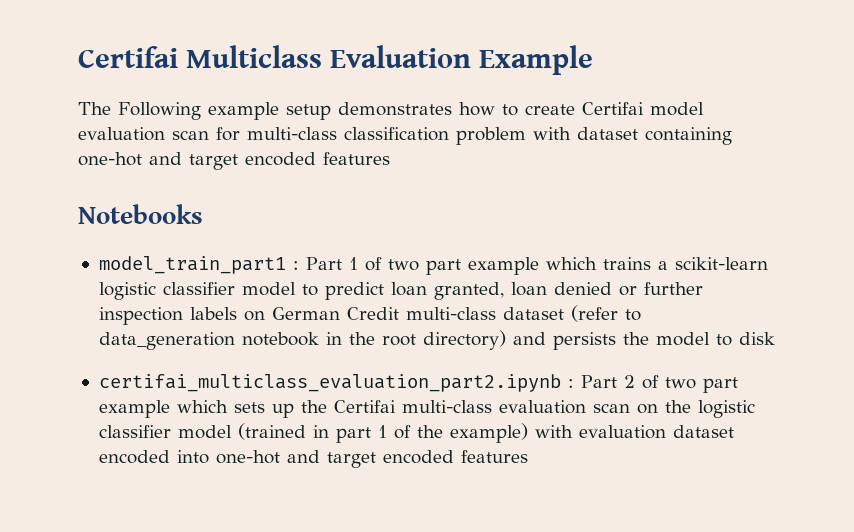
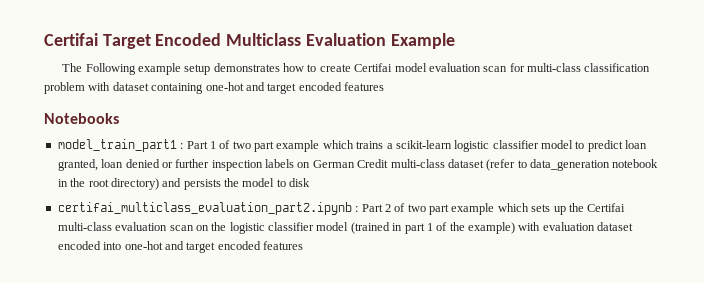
- Certifai Multiclass Evaluation Example
+ Certifai Target Encoded Multiclass Evaluation Example

